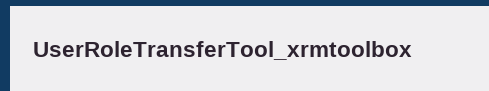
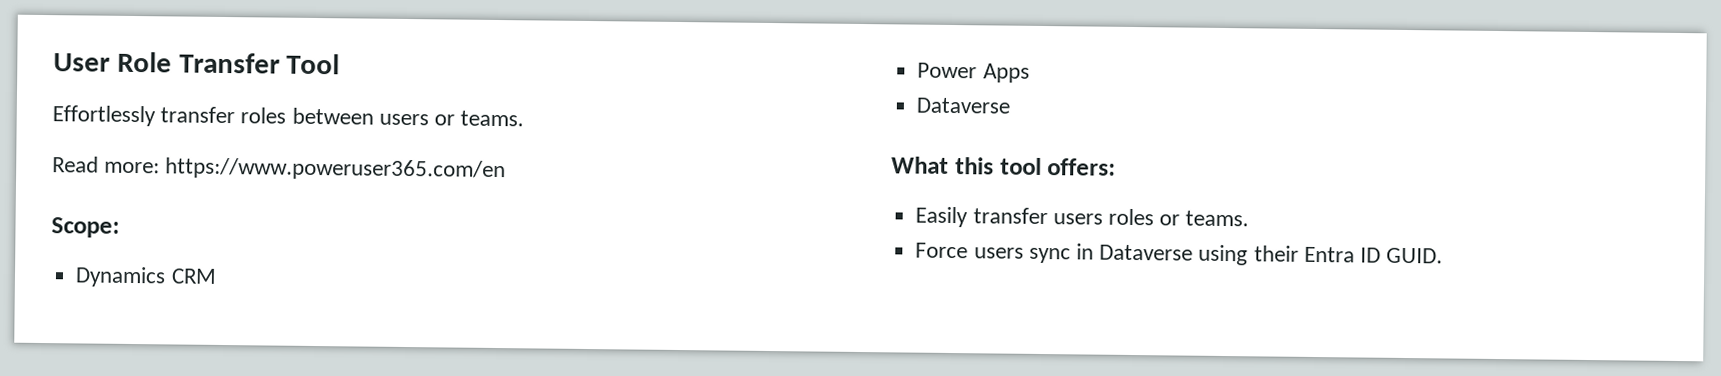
- UserRoleTransferTool_xrmtoolbox
+ User Role Transfer Tool
+ Effortlessly transfer roles between users or teams.
+ Read more: https://www.poweruser365.com/en
+ Scope:
+ Dynamics CRM
+ Power Apps
+ Dataverse
+ What this tool offers:
+ Easily transfer users roles or teams.
+ Force users sync in Dataverse using their Entra ID GUID.

